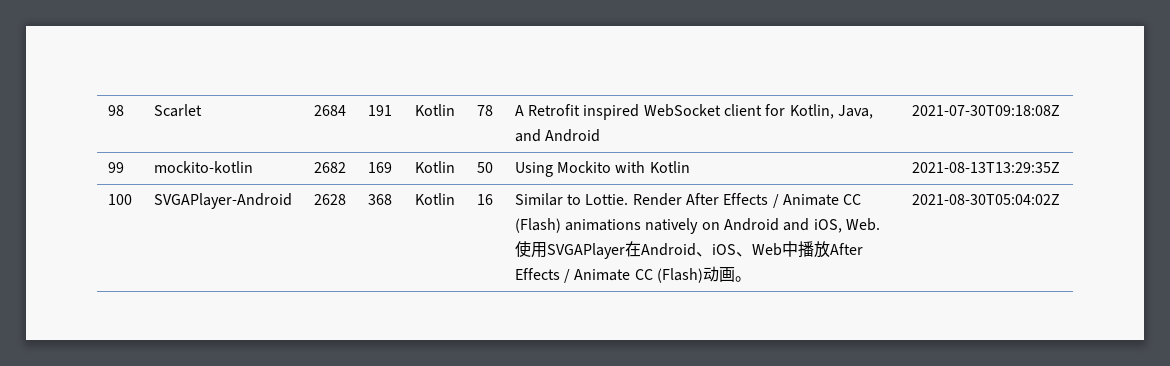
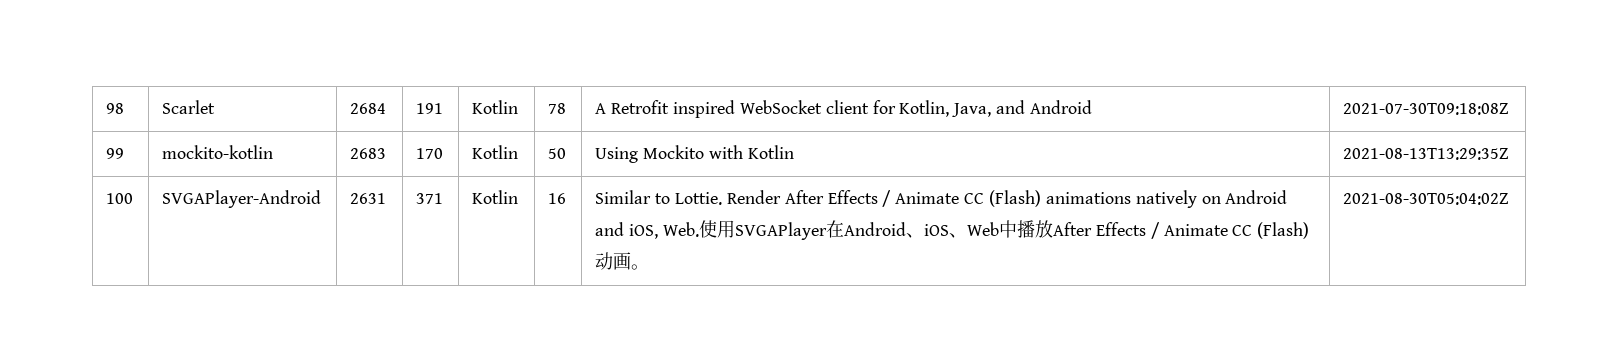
- 99 | mockito-kotlin | 2682 | 169 | Kotlin | 50 | Using Mockito with Kotlin | 2021-08-13T13:29:35Z
+ 99 | mockito-kotlin | 2683 | 170 | Kotlin | 50 | Using Mockito with Kotlin | 2021-08-13T13:29:35Z
- 100 | SVGAPlayer-Android | 2628 | 368 | Kotlin | 16 | Similar to Lottie. Render After Effects / Animate CC (Flash) animations natively on Android and iOS, Web.使用SVGAPlayer在Android、iOS、Web中播放After Effects / Animate CC (Flash)动画。 | 2021-08-30T05:04:02Z
+ 100 | SVGAPlayer-Android | 2631 | 371 | Kotlin | 16 | Similar to Lottie. Render After Effects / Animate CC (Flash) animations natively on Android and iOS, Web.使用SVGAPlayer在Android、iOS、Web中播放After Effects / Animate CC (Flash)动画。 | 2021-08-30T05:04:02Z

